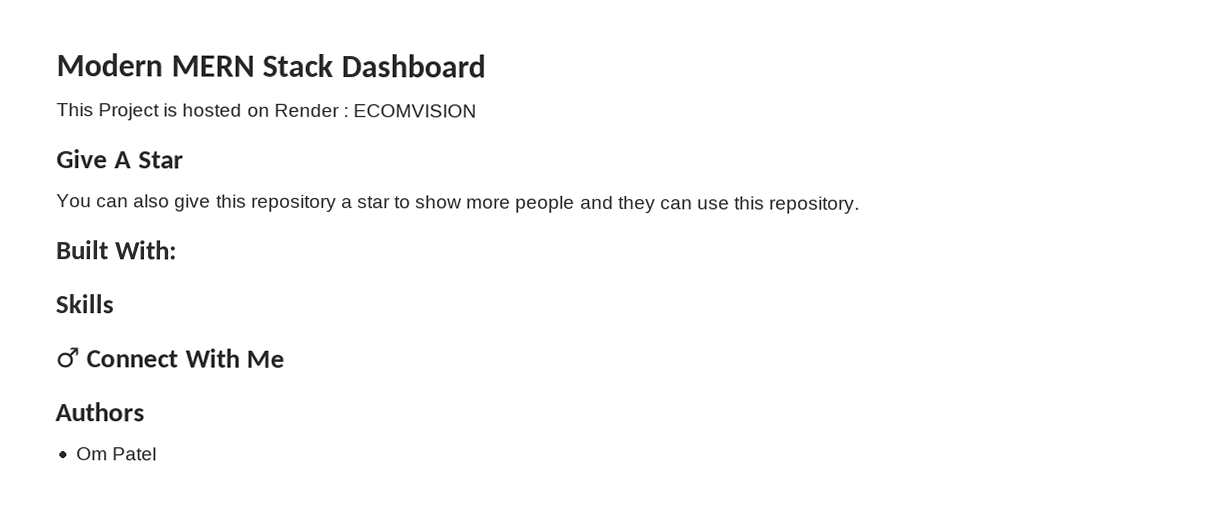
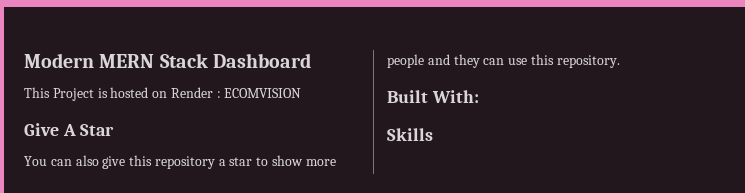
- ♂ Connect With Me
- Authors
- Om Patel

